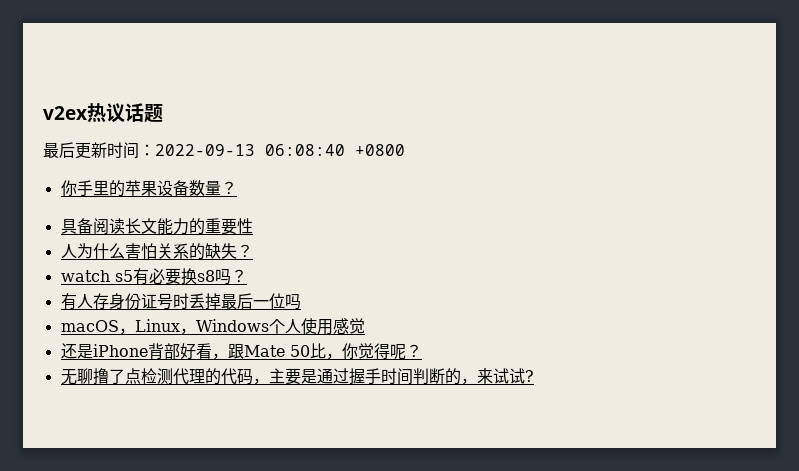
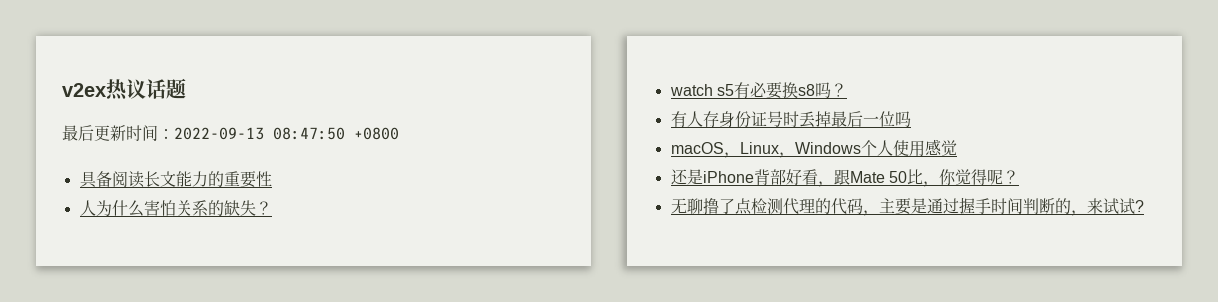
- 最后更新时间：2022-09-13 06:08:40 +0800
+ 最后更新时间：2022-09-13 08:47:50 +0800
- 你手里的苹果设备数量？

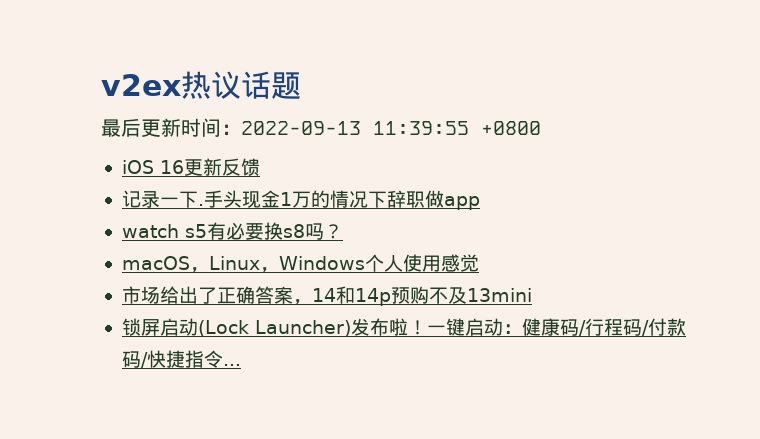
- 最后更新时间：2022-09-13 08:47:50 +0800
+ 最后更新时间：2022-09-13 11:39:55 +0800
- 具备阅读长文能力的重要性
- 人为什么害怕关系的缺失？
+ iOS 16更新反馈
+ 记录一下.手头现金1万的情况下辞职做app
- 有人存身份证号时丢掉最后一位吗
- 还是iPhone背部好看，跟Mate 50比，你觉得呢？
- 无聊撸了点检测代理的代码，主要是通过握手时间判断的，来试试?
+ 市场给出了正确答案，14和14p预购不及13mini
+ 锁屏启动(Lock Launcher)发布啦！一键启动：健康码/行程码/付款码/快捷指令...

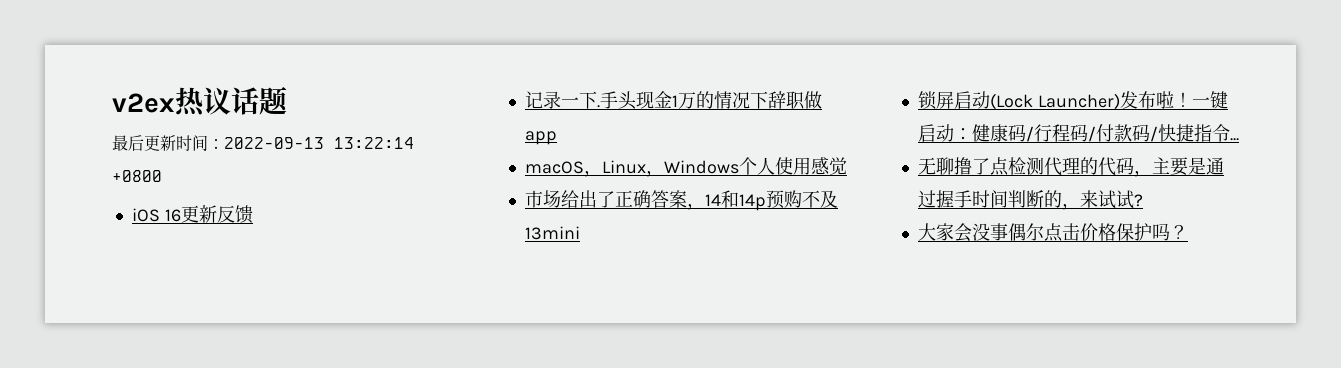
- 最后更新时间：2022-09-13 11:39:55 +0800
+ 最后更新时间：2022-09-13 13:22:14 +0800
- watch s5有必要换s8吗？
+ 无聊撸了点检测代理的代码，主要是通过握手时间判断的，来试试?
+ 大家会没事偶尔点击价格保护吗？

